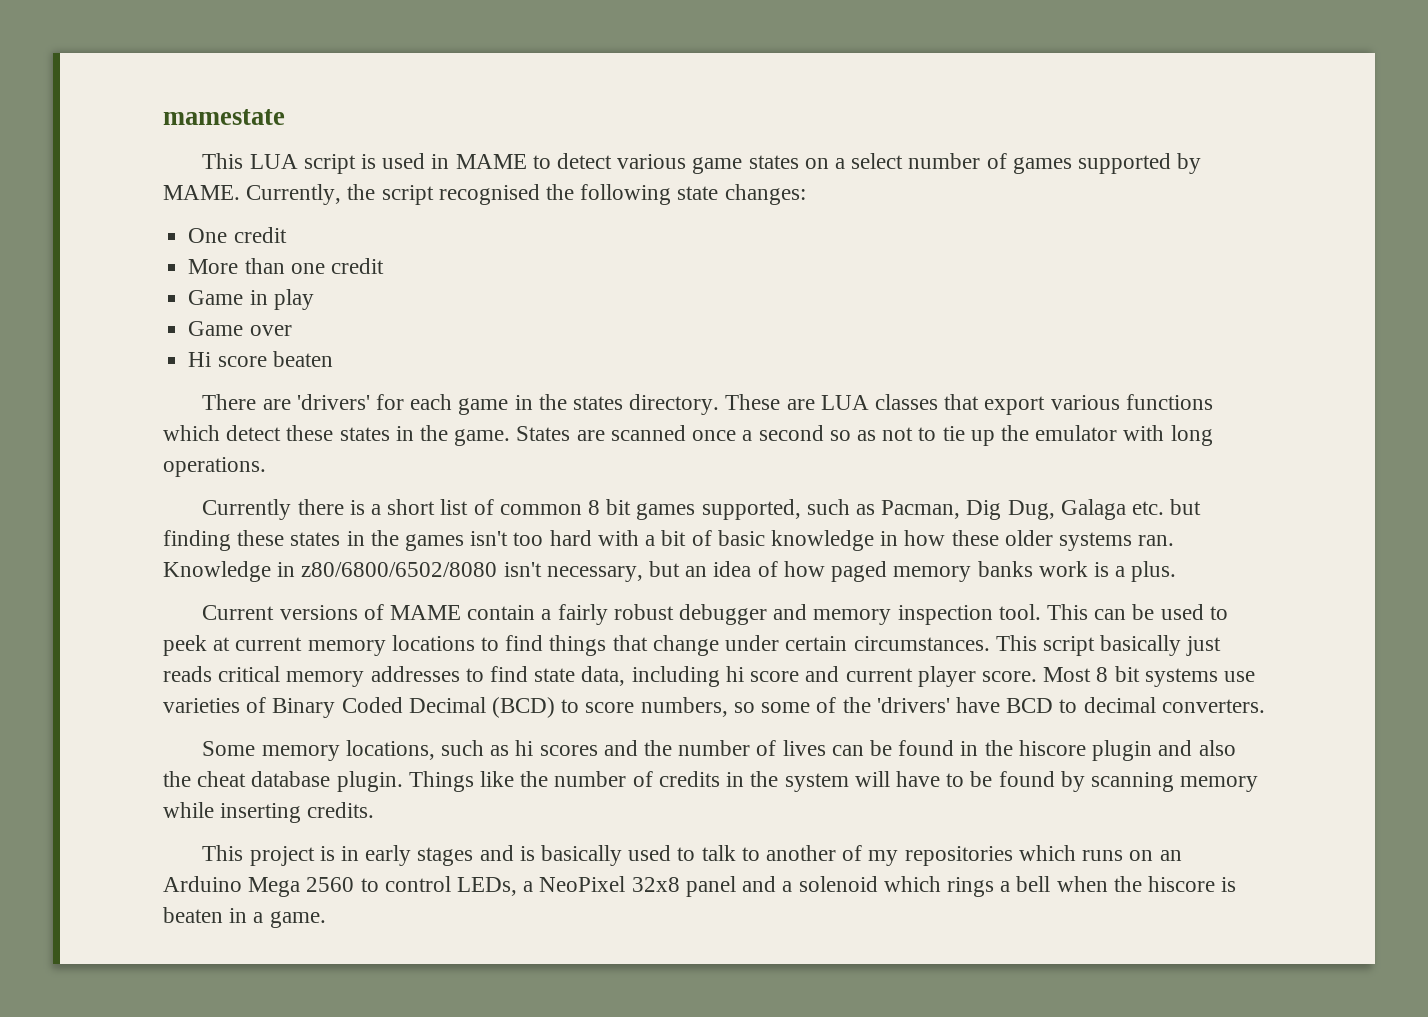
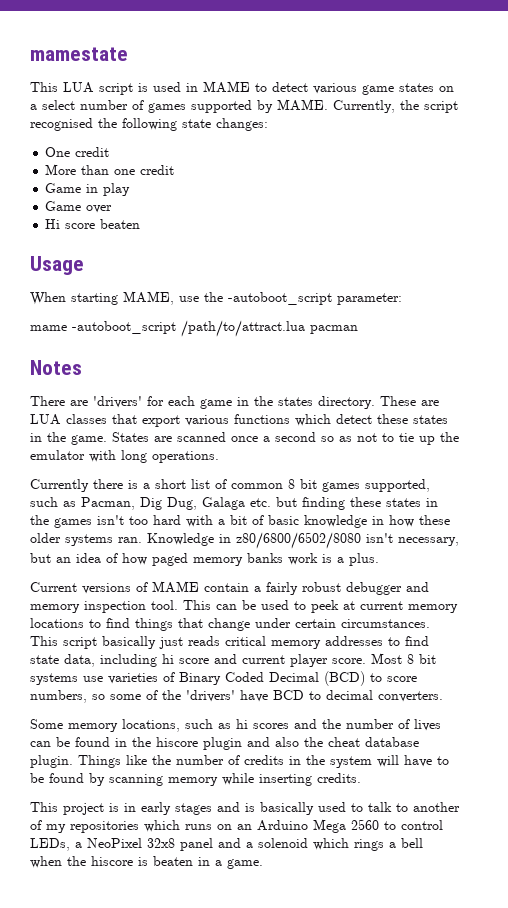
+ Usage
+ When starting MAME, use the -autoboot_script parameter:
+ mame -autoboot_script /path/to/attract.lua pacman
+ Notes

